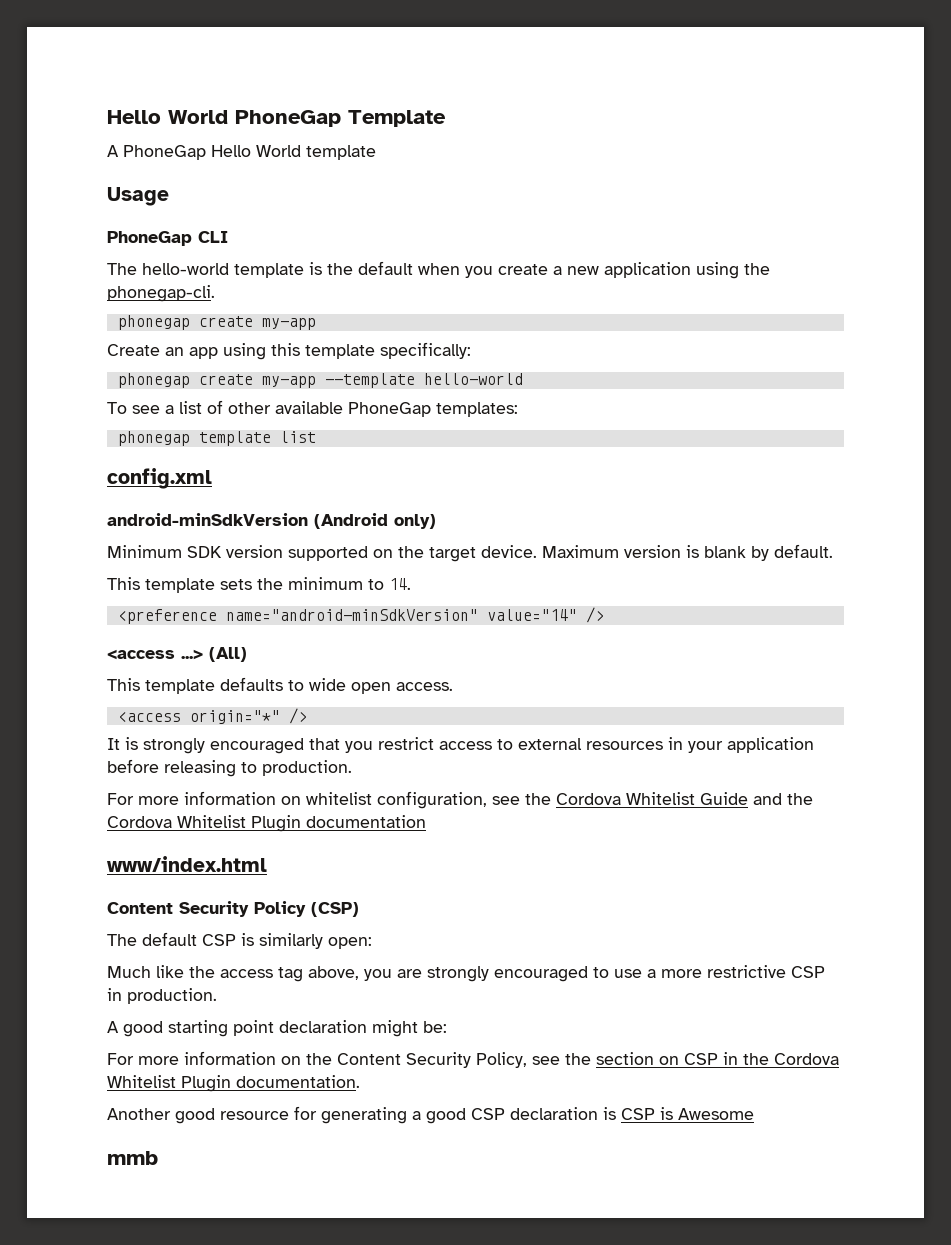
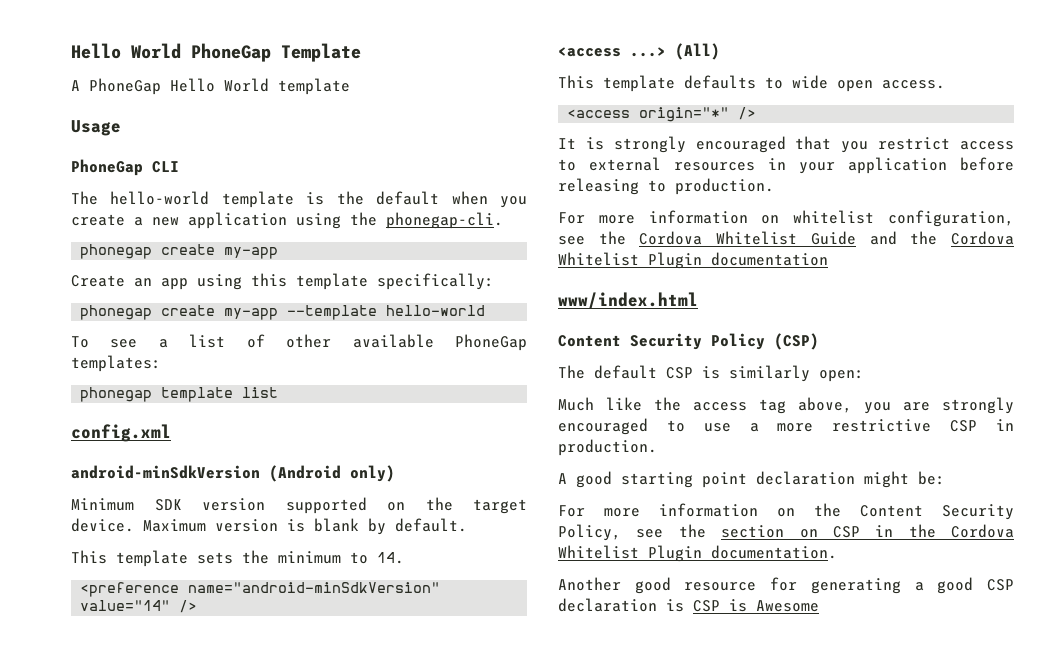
- mmb

